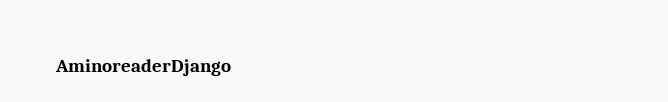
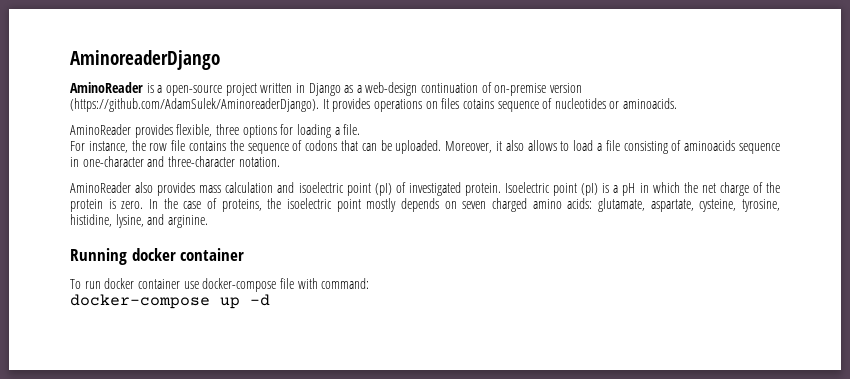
+ AminoReader is a open-source project written in Django as a web-design continuation of on-premise version (https://github.com/AdamSulek/AminoreaderDjango). It provides operations on files cotains sequence of nucleotides or aminoacids.
+ AminoReader provides flexible, three options for loading a file.
+ For instance, the row file contains the sequence of codons that can be uploaded. Moreover, it also allows to load a file consisting of aminoacids sequence in one-character and three-character notation.
+ AminoReader also provides mass calculation and isoelectric point (pI) of investigated protein. Isoelectric point (pI) is a pH in which the net charge of the protein is zero. In the case of proteins, the isoelectric point mostly depends on seven charged amino acids: glutamate, aspartate, cysteine, tyrosine, histidine, lysine, and arginine.
+ Running docker container
+ To run docker container use docker-compose file with command:
+ docker-compose up -d

